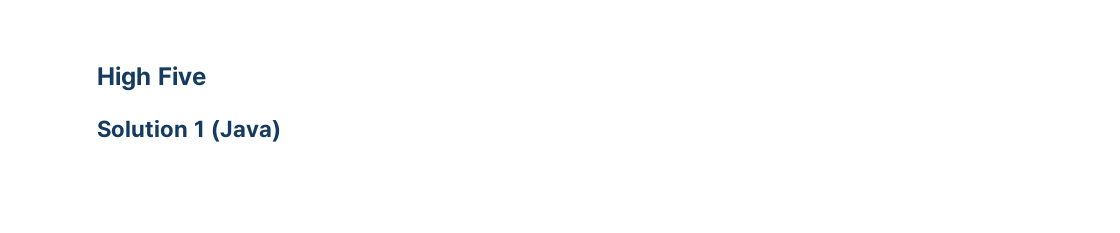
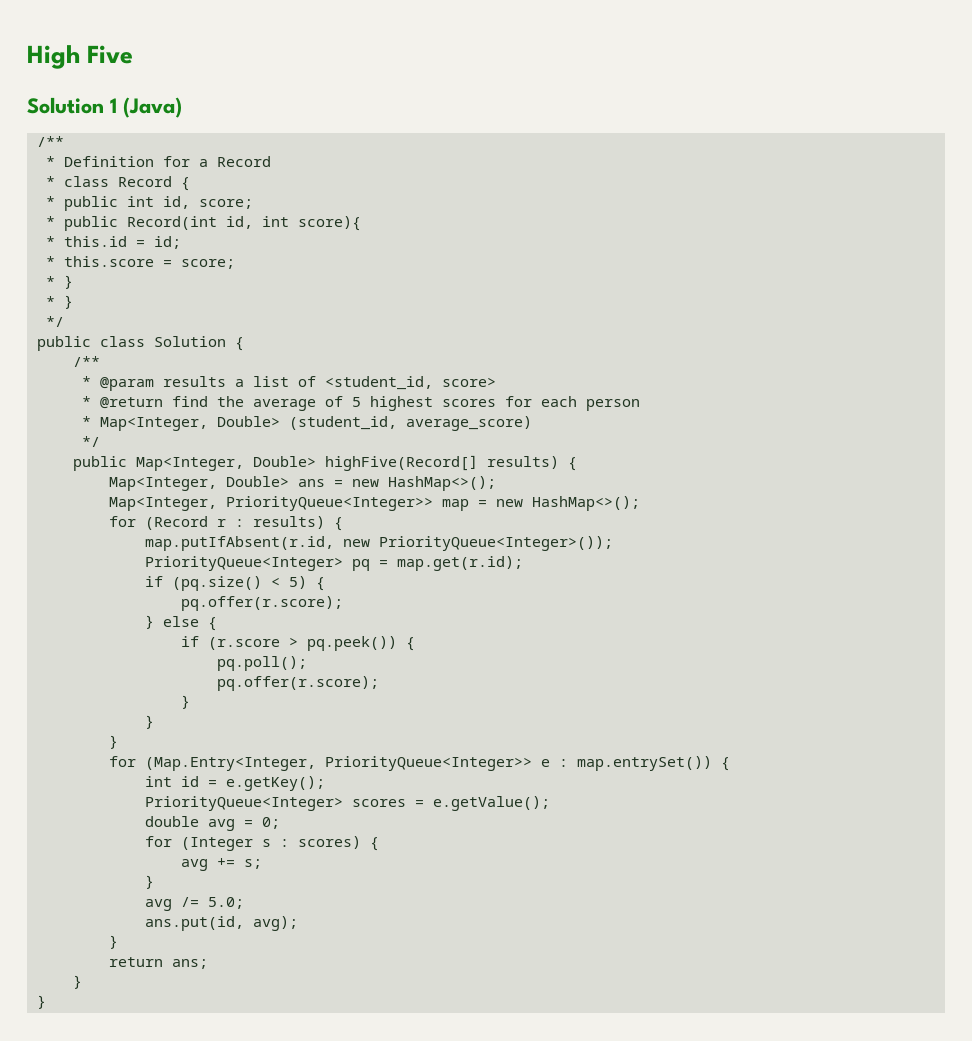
  Solution 1 (Java)
+ /**
+ * Definition for a Record
+ * class Record {
+ * public int id, score;
+ * public Record(int id, int score){
+ * this.id = id;
+ * this.score = score;
+ * }
+ * }
+ */
+ public class Solution {
+ /**
+ * @param results a list of <student_id, score>
+ * @return find the average of 5 highest scores for each person
+ * Map<Integer, Double> (student_id, average_score)
+ */
+ public Map<Integer, Double> highFive(Record[] results) {
+ Map<Integer, Double> ans = new HashMap<>();
+ Map<Integer, PriorityQueue<Integer>> map = new HashMap<>();
+ for (Record r : results) {
+ map.putIfAbsent(r.id, new PriorityQueue<Integer>());
+ PriorityQueue<Integer> pq = map.get(r.id);
+ if (pq.size() < 5) {
+ pq.offer(r.score);
+ } else {
+ if (r.score > pq.peek()) {
+ pq.poll();
+ pq.offer(r.score);
+ }
+ }
+ }
+ for (Map.Entry<Integer, PriorityQueue<Integer>> e : map.entrySet()) {
+ int id = e.getKey();
+ PriorityQueue<Integer> scores = e.getValue();
+ double avg = 0;
+ for (Integer s : scores) {
+ avg += s;
+ }
+ avg /= 5.0;
+ ans.put(id, avg);
+ }
+ return ans;
+ }
+ }

